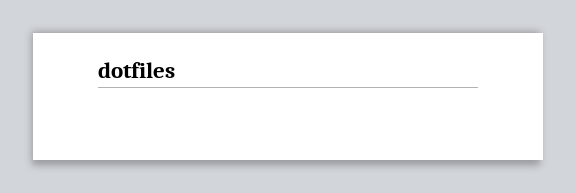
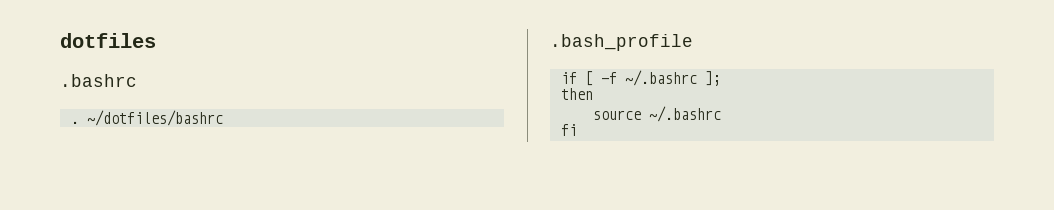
+ .bashrc
+ . ~/dotfiles/bashrc
+ .bash_profile
+ if [ -f ~/.bashrc ];
+ then
+ source ~/.bashrc
+ fi

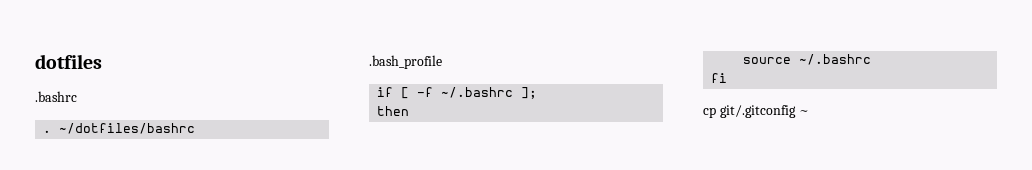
+ cp git/.gitconfig ~

